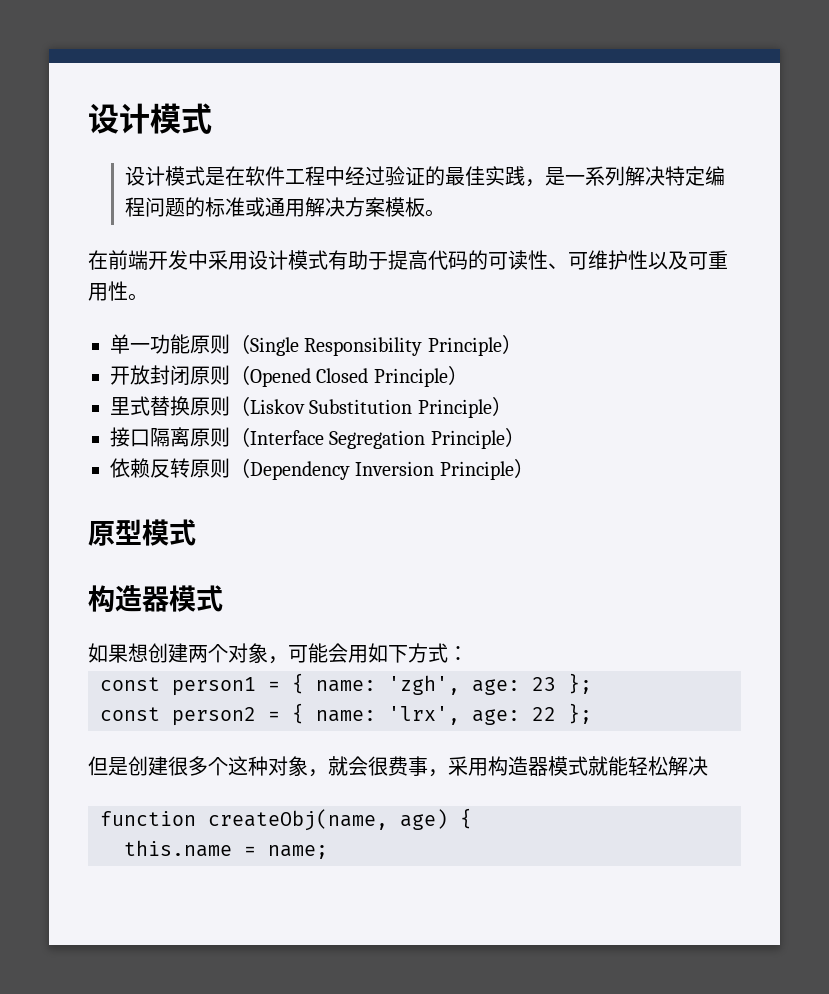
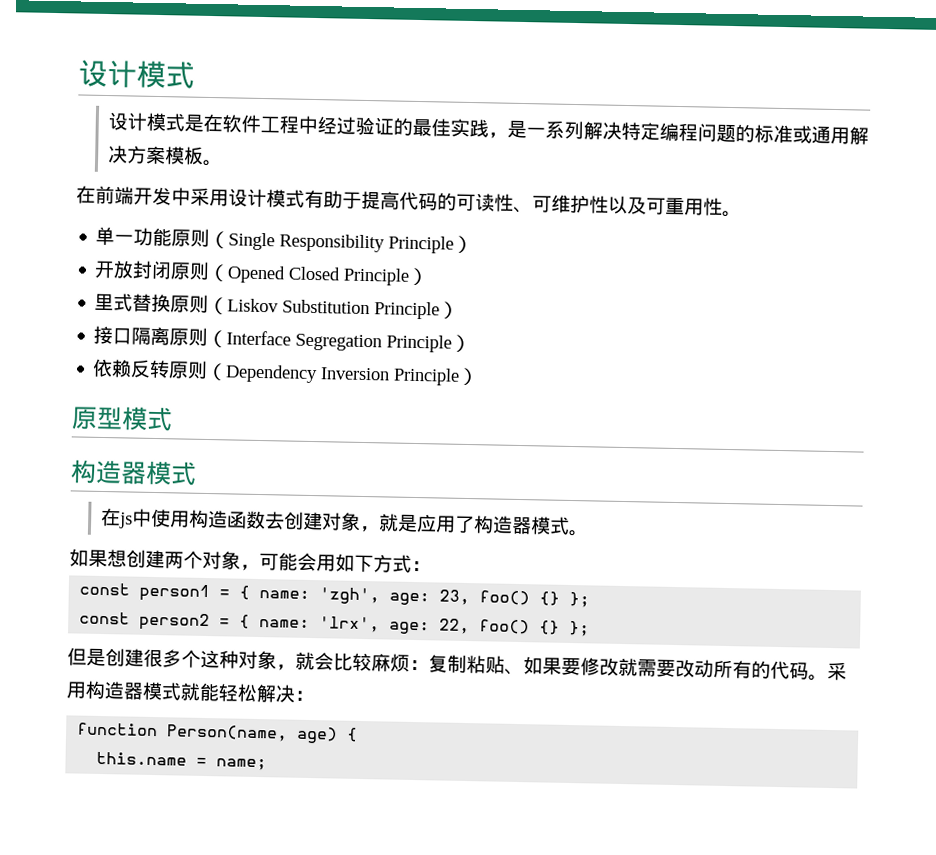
+ 在js中使用构造函数去创建对象，就是应用了构造器模式。
- const person1 = { name: 'zgh', age: 23 };
+ const person1 = { name: 'zgh', age: 23, foo() {} };
- const person2 = { name: 'lrx', age: 22 };
+ const person2 = { name: 'lrx', age: 22, foo() {} };
- 但是创建很多个这种对象，就会很费事，采用构造器模式就能轻松解决
+ 但是创建很多个这种对象，就会比较麻烦：复制粘贴、如果要修改就需要改动所有的代码。采用构造器模式就能轻松解决：
- function createObj(name, age) {
+ function Person(name, age) {

